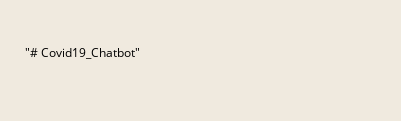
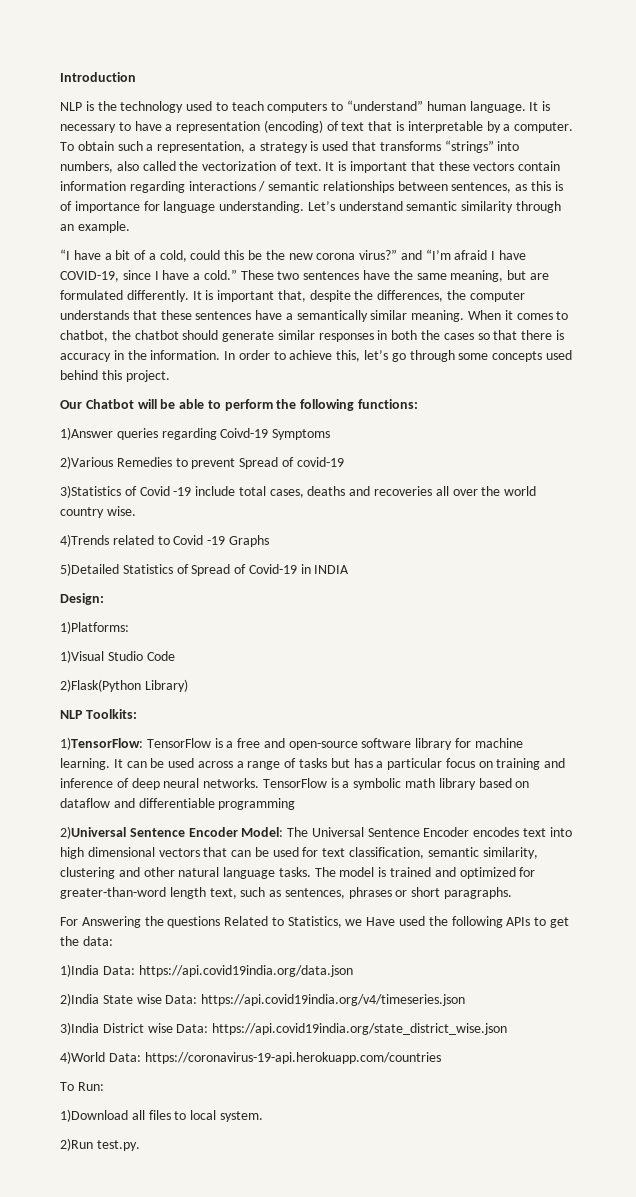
- "# Covid19_Chatbot"
+ Introduction
+ NLP is the technology used to teach computers to “understand” human language. It is necessary to have a representation (encoding) of text that is interpretable by a computer. To obtain such a representation, a strategy is used that transforms “strings” into numbers, also called the vectorization of text. It is important that these vectors contain information regarding interactions / semantic relationships between sentences, as this is of importance for language understanding. Let’s understand semantic similarity through an example.
+ “I have a bit of a cold, could this be the new corona virus?” and “I’m afraid I have COVID-19, since I have a cold.” These two sentences have the same meaning, but are formulated differently. It is important that, despite the differences, the computer understands that these sentences have a semantically similar meaning. When it comes to chatbot, the chatbot should generate similar responses in both the cases so that there is accuracy in the information. In order to achieve this, let’s go through some concepts used behind this project.
+ Our Chatbot will be able to perform the following functions:
+ 1)Answer queries regarding Coivd-19 Symptoms
+ 2)Various Remedies to prevent Spread of covid-19
+ 3)Statistics of Covid -19 include total cases, deaths and recoveries all over the world country wise.
+ 4)Trends related to Covid -19 Graphs
+ 5)Detailed Statistics of Spread of Covid-19 in INDIA
+ Design:
+ 1)Platforms:
+ 1)Visual Studio Code
+ 2)Flask(Python Library)
+ NLP Toolkits:
+ 1)TensorFlow: TensorFlow is a free and open-source software library for machine learning. It can be used across a range of tasks but has a particular focus on training and inference of deep neural networks. TensorFlow is a symbolic math library based on dataflow and differentiable programming
+ 2)Universal Sentence Encoder Model: The Universal Sentence Encoder encodes text into high dimensional vectors that can be used for text classification, semantic similarity, clustering and other natural language tasks. The model is trained and optimized for greater-than-word length text, such as sentences, phrases or short paragraphs.
+ For Answering the questions Related to Statistics, we Have used the following APIs to get the data:
+ 1)India Data: https://api.covid19india.org/data.json
+ 2)India State wise Data: https://api.covid19india.org/v4/timeseries.json
+ 3)India District wise Data: https://api.covid19india.org/state_district_wise.json
+ 4)World Data: https://coronavirus-19-api.herokuapp.com/countries
+ To Run:
+ 1)Download all files to local system.
+ 2)Run test.py.

